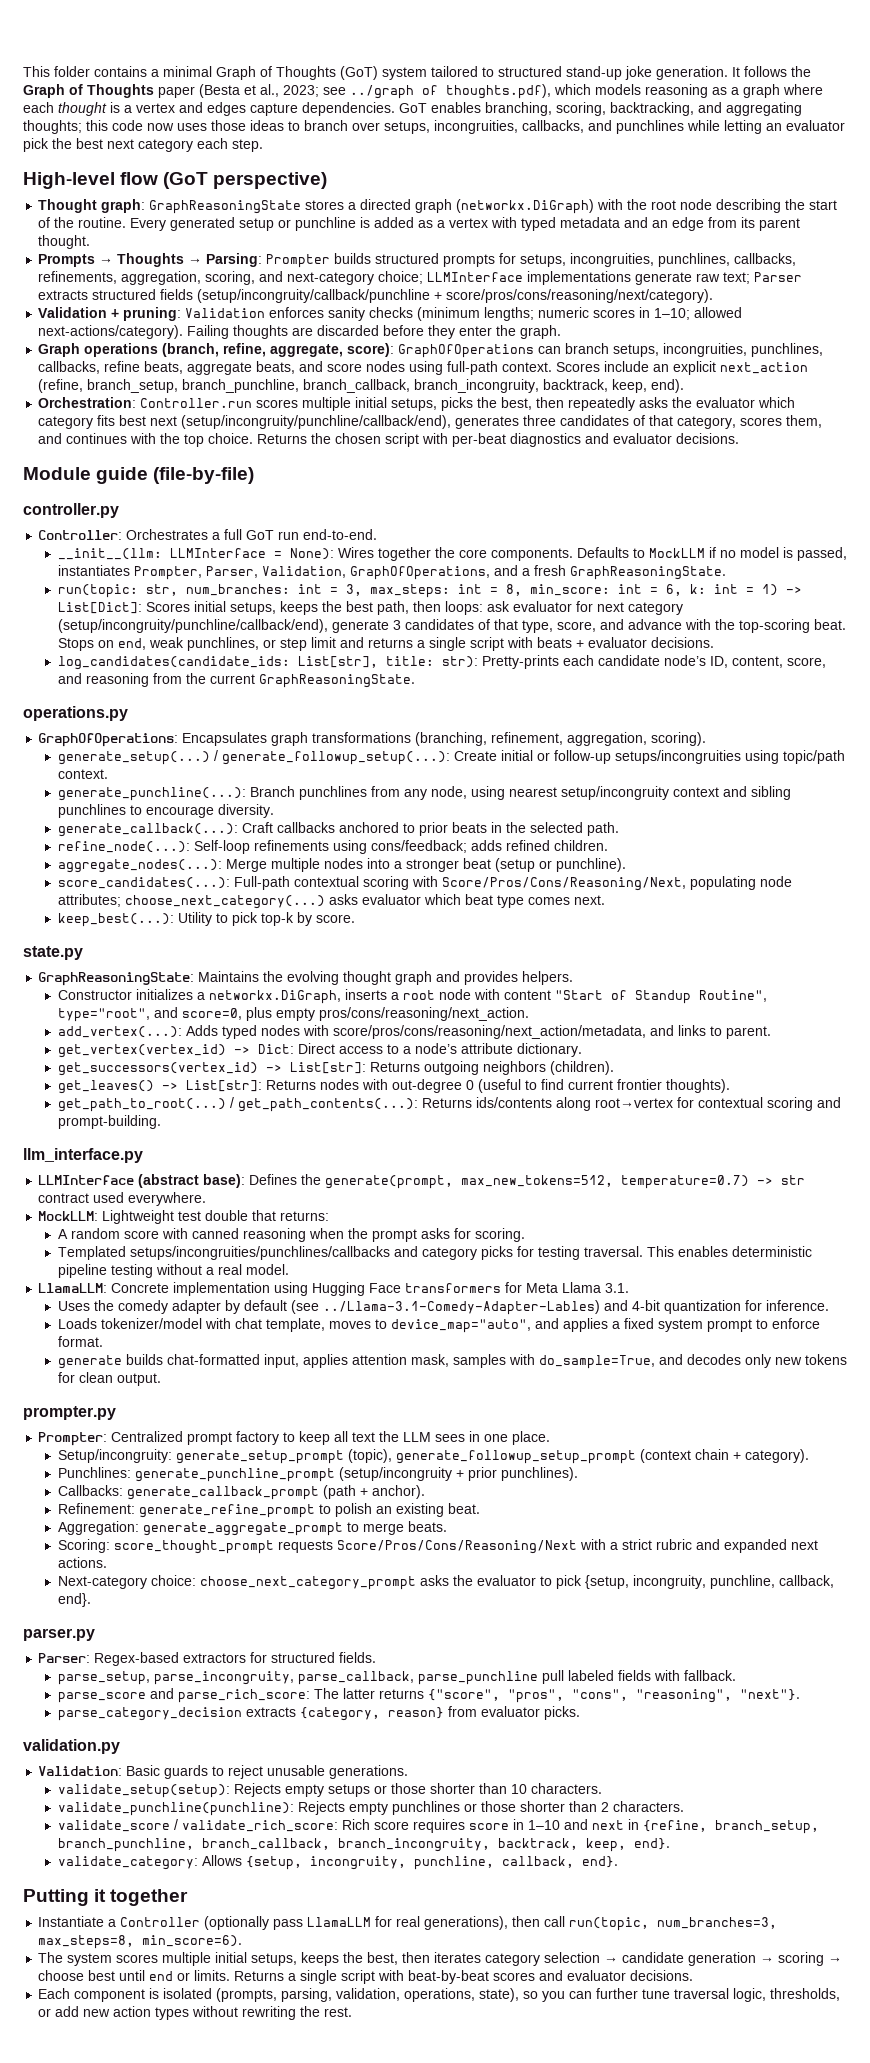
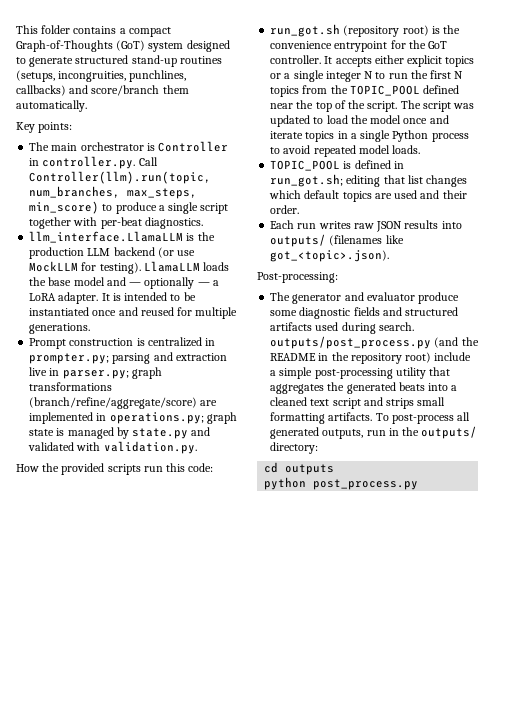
- This folder contains a minimal Graph of Thoughts (GoT) system tailored to structured stand-up joke generation. It follows the Graph of Thoughts paper (Besta et al., 2023; see ../graph of thoughts.pdf), which models reasoning as a graph where each thought is a vertex and edges capture dependencies. GoT enables branching, scoring, backtracking, and aggregating thoughts; this code now uses those ideas to branch over setups, incongruities, callbacks, and punchlines while letting an evaluator pick the best next category each step.
- High-level flow (GoT perspective)
- Thought graph: GraphReasoningState stores a directed graph (networkx.DiGraph) with the root node describing the start of the routine. Every generated setup or punchline is added as a vertex with typed metadata and an edge from its parent thought.
- Prompts → Thoughts → Parsing: Prompter builds structured prompts for setups, incongruities, punchlines, callbacks, refinements, aggregation, scoring, and next-category choice; LLMInterface implementations generate raw text; Parser extracts structured fields (setup/incongruity/callback/punchline + score/pros/cons/reasoning/next/category).
- Validation + pruning: Validation enforces sanity checks (minimum lengths; numeric scores in 1–10; allowed next-actions/category). Failing thoughts are discarded before they enter the graph.
- Graph operations (branch, refine, aggregate, score): GraphOfOperations can branch setups, incongruities, punchlines, callbacks, refine beats, aggregate beats, and score nodes using full-path context. Scores include an explicit next_action (refine, branch_setup, branch_punchline, branch_callback, branch_incongruity, backtrack, keep, end).
- Orchestration: Controller.run scores multiple initial setups, picks the best, then repeatedly asks the evaluator which category fits best next (setup/incongruity/punchline/callback/end), generates three candidates of that category, scores them, and continues with the top choice. Returns the chosen script with per-beat diagnostics and evaluator decisions.
- Module guide (file-by-file)
- controller.py
- Controller: Orchestrates a full GoT run end-to-end.
- __init__(llm: LLMInterface = None): Wires together the core components. Defaults to MockLLM if no model is passed, instantiates Prompter, Parser, Validation, GraphOfOperations, and a fresh GraphReasoningState.
- run(topic: str, num_branches: int = 3, max_steps: int = 8, min_score: int = 6, k: int = 1) -> List[Dict]: Scores initial setups, keeps the best path, then loops: ask evaluator for next category (setup/incongruity/punchline/callback/end), generate 3 candidates of that type, score, and advance with the top-scoring beat. Stops on end, weak punchlines, or step limit and returns a single script with beats + evaluator decisions.
- log_candidates(candidate_ids: List[str], title: str): Pretty-prints each candidate node’s ID, content, score, and reasoning from the current GraphReasoningState.
- operations.py
- GraphOfOperations: Encapsulates graph transformations (branching, refinement, aggregation, scoring).
- generate_setup(...) / generate_followup_setup(...): Create initial or follow-up setups/incongruities using topic/path context.
- generate_punchline(...): Branch punchlines from any node, using nearest setup/incongruity context and sibling punchlines to encourage diversity.
- generate_callback(...): Craft callbacks anchored to prior beats in the selected path.
- refine_node(...): Self-loop refinements using cons/feedback; adds refined children.
- aggregate_nodes(...): Merge multiple nodes into a stronger beat (setup or punchline).
- score_candidates(...): Full-path contextual scoring with Score/Pros/Cons/Reasoning/Next, populating node attributes; choose_next_category(...) asks evaluator which beat type comes next.
- keep_best(...): Utility to pick top-k by score.
- state.py
- GraphReasoningState: Maintains the evolving thought graph and provides helpers.
- Constructor initializes a networkx.DiGraph, inserts a root node with content "Start of Standup Routine", type="root", and score=0, plus empty pros/cons/reasoning/next_action.
- add_vertex(...): Adds typed nodes with score/pros/cons/reasoning/next_action/metadata, and links to parent.
- get_vertex(vertex_id) -> Dict: Direct access to a node’s attribute dictionary.
- get_successors(vertex_id) -> List[str]: Returns outgoing neighbors (children).
- get_leaves() -> List[str]: Returns nodes with out-degree 0 (useful to find current frontier thoughts).
- get_path_to_root(...) / get_path_contents(...): Returns ids/contents along root→vertex for contextual scoring and prompt-building.
- llm_interface.py
- LLMInterface (abstract base): Defines the generate(prompt, max_new_tokens=512, temperature=0.7) -> str contract used everywhere.
- MockLLM: Lightweight test double that returns:
- A random score with canned reasoning when the prompt asks for scoring.
- Templated setups/incongruities/punchlines/callbacks and category picks for testing traversal. This enables deterministic pipeline testing without a real model.
- LlamaLLM: Concrete implementation using Hugging Face transformers for Meta Llama 3.1.
- Uses the comedy adapter by default (see ../Llama-3.1-Comedy-Adapter-Lables) and 4-bit quantization for inference.
- Loads tokenizer/model with chat template, moves to device_map="auto", and applies a fixed system prompt to enforce format.
- generate builds chat-formatted input, applies attention mask, samples with do_sample=True, and decodes only new tokens for clean output.
- prompter.py
- Prompter: Centralized prompt factory to keep all text the LLM sees in one place.
- Setup/incongruity: generate_setup_prompt (topic), generate_followup_setup_prompt (context chain + category).
- Punchlines: generate_punchline_prompt (setup/incongruity + prior punchlines).
- Callbacks: generate_callback_prompt (path + anchor).
- Refinement: generate_refine_prompt to polish an existing beat.
- Aggregation: generate_aggregate_prompt to merge beats.
- Scoring: score_thought_prompt requests Score/Pros/Cons/Reasoning/Next with a strict rubric and expanded next actions.
- Next-category choice: choose_next_category_prompt asks the evaluator to pick {setup, incongruity, punchline, callback, end}.
- parser.py
- Parser: Regex-based extractors for structured fields.
- parse_setup, parse_incongruity, parse_callback, parse_punchline pull labeled fields with fallback.
- parse_score and parse_rich_score: The latter returns {"score", "pros", "cons", "reasoning", "next"}.
- parse_category_decision extracts {category, reason} from evaluator picks.
- validation.py
- Validation: Basic guards to reject unusable generations.
- validate_setup(setup): Rejects empty setups or those shorter than 10 characters.
- validate_punchline(punchline): Rejects empty punchlines or those shorter than 2 characters.
- validate_score / validate_rich_score: Rich score requires score in 1–10 and next in {refine, branch_setup, branch_punchline, branch_callback, branch_incongruity, backtrack, keep, end}.
- validate_category: Allows {setup, incongruity, punchline, callback, end}.
- Putting it together
- Instantiate a Controller (optionally pass LlamaLLM for real generations), then call run(topic, num_branches=3, max_steps=8, min_score=6).
- The system scores multiple initial setups, keeps the best, then iterates category selection → candidate generation → scoring → choose best until end or limits. Returns a single script with beat-by-beat scores and evaluator decisions.
- Each component is isolated (prompts, parsing, validation, operations, state), so you can further tune traversal logic, thresholds, or add new action types without rewriting the rest.
+ This folder contains a compact Graph-of-Thoughts (GoT) system designed to generate structured stand-up routines (setups, incongruities, punchlines, callbacks) and score/branch them automatically.
+ Key points:
+ The main orchestrator is Controller in controller.py. Call Controller(llm).run(topic, num_branches, max_steps, min_score) to produce a single script together with per-beat diagnostics.
+ llm_interface.LlamaLLM is the production LLM backend (or use MockLLM for testing). LlamaLLM loads the base model and — optionally — a LoRA adapter. It is intended to be instantiated once and reused for multiple generations.
+ Prompt construction is centralized in prompter.py; parsing and extraction live in parser.py; graph transformations (branch/refine/aggregate/score) are implemented in operations.py; graph state is managed by state.py and validated with validation.py.
+ How the provided scripts run this code:
+ run_got.sh (repository root) is the convenience entrypoint for the GoT controller. It accepts either explicit topics or a single integer N to run the first N topics from the TOPIC_POOL defined near the top of the script. The script was updated to load the model once and iterate topics in a single Python process to avoid repeated model loads.
+ TOPIC_POOL is defined in run_got.sh; editing that list changes which default topics are used and their order.
+ Each run writes raw JSON results into outputs/ (filenames like got_<topic>.json).
+ Post-processing:
+ The generator and evaluator produce some diagnostic fields and structured artifacts used during search. outputs/post_process.py (and the README in the repository root) include a simple post-processing utility that aggregates the generated beats into a cleaned text script and strips small formatting artifacts. To post-process all generated outputs, run in the outputs/ directory:
+ cd outputs
+ python post_process.py

